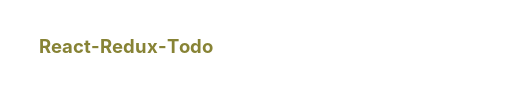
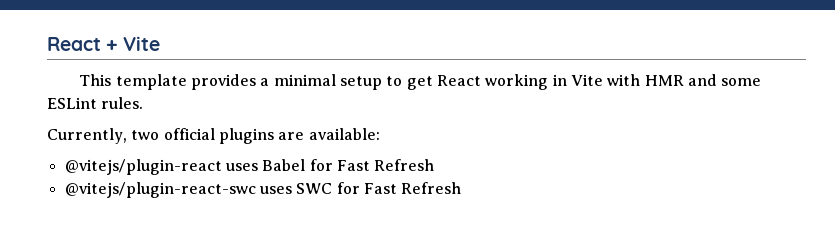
- React-Redux-Todo
+ React + Vite
+ This template provides a minimal setup to get React working in Vite with HMR and some ESLint rules.
+ Currently, two official plugins are available:
+ @vitejs/plugin-react uses Babel for Fast Refresh
+ @vitejs/plugin-react-swc uses SWC for Fast Refresh

